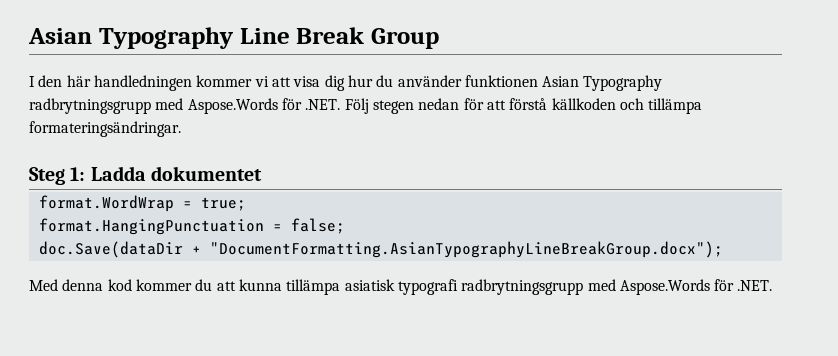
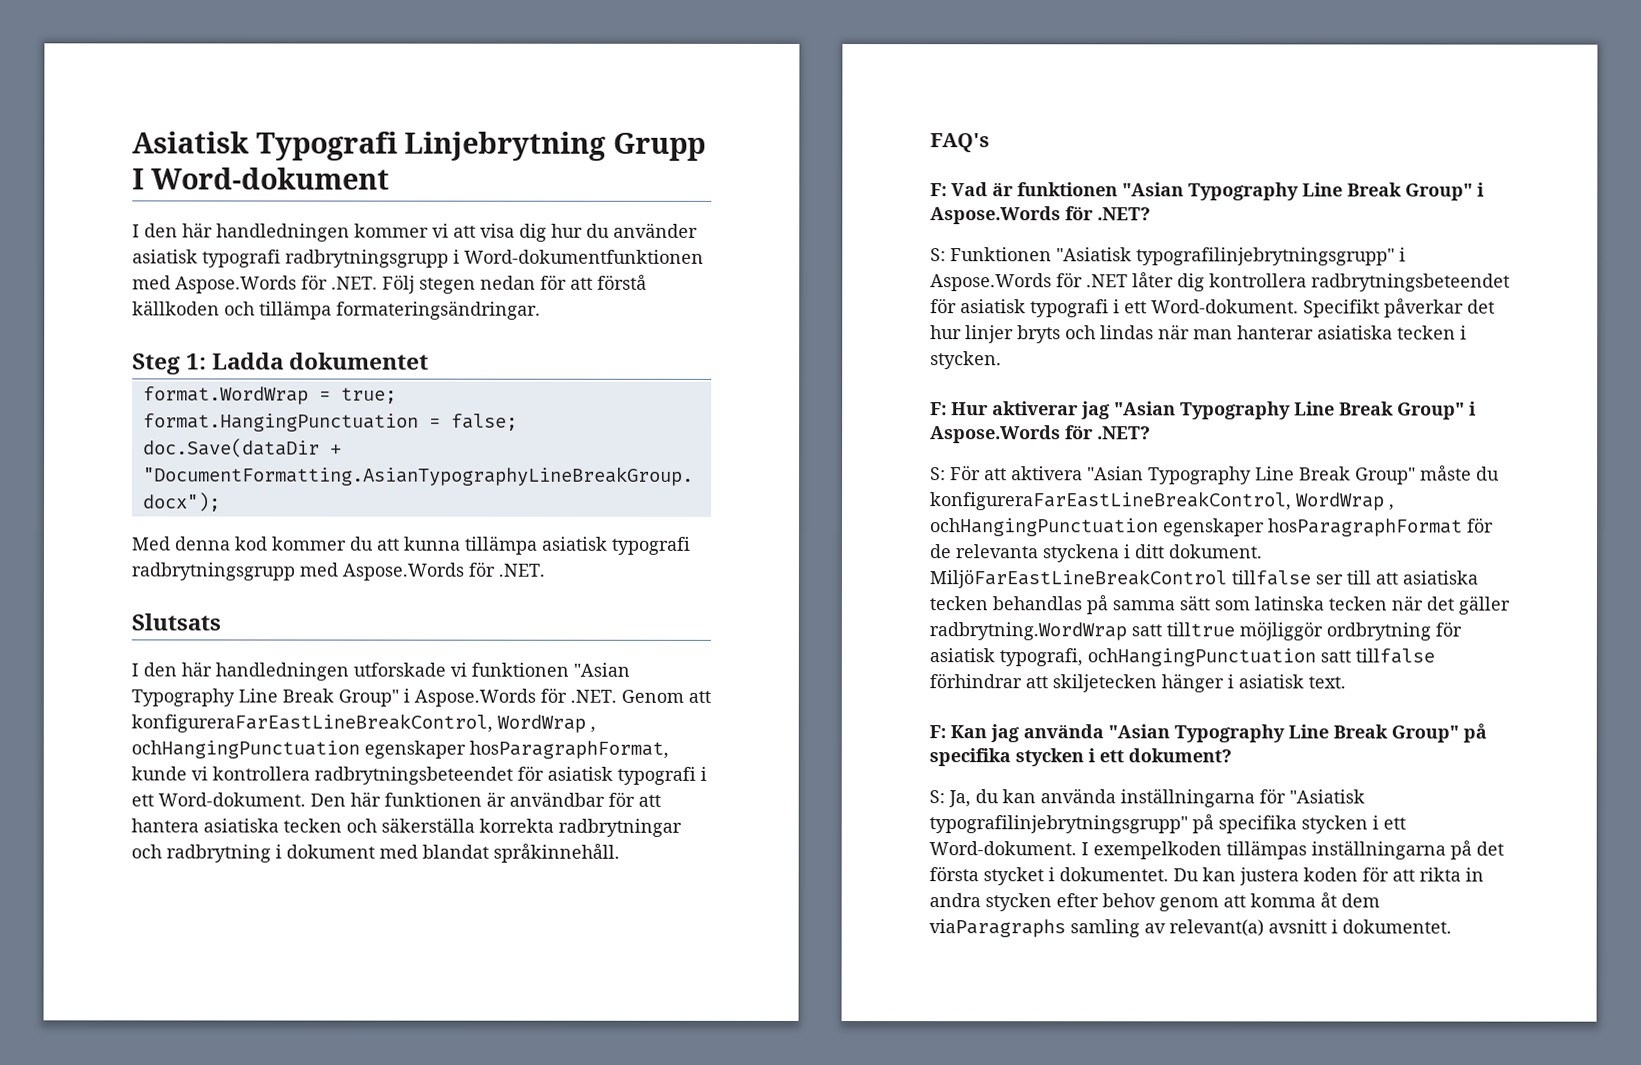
- Asian Typography Line Break Group
+ Asiatisk Typografi Linjebrytning Grupp I Word-dokument
- I den här handledningen kommer vi att visa dig hur du använder funktionen Asian Typography radbrytningsgrupp med Aspose.Words för .NET. Följ stegen nedan för att förstå källkoden och tillämpa formateringsändringar.
+ I den här handledningen kommer vi att visa dig hur du använder asiatisk typografi radbrytningsgrupp i Word-dokumentfunktionen med Aspose.Words för .NET. Följ stegen nedan för att förstå källkoden och tillämpa formateringsändringar.
+ Slutsats
+ I den här handledningen utforskade vi funktionen "Asian Typography Line Break Group" i Aspose.Words för .NET. Genom att konfigureraFarEastLineBreakControl, WordWrap , ochHangingPunctuation egenskaper hosParagraphFormat, kunde vi kontrollera radbrytningsbeteendet för asiatisk typografi i ett Word-dokument. Den här funktionen är användbar för att hantera asiatiska tecken och säkerställa korrekta radbrytningar och radbrytning i dokument med blandat språkinnehåll.
+ FAQ's
+ F: Vad är funktionen "Asian Typography Line Break Group" i Aspose.Words för .NET?
+ S: Funktionen "Asiatisk typografilinjebrytningsgrupp" i Aspose.Words för .NET låter dig kontrollera radbrytningsbeteendet för asiatisk typografi i ett Word-dokument. Specifikt påverkar det hur linjer bryts och lindas när man hanterar asiatiska tecken i stycken.
+ F: Hur aktiverar jag "Asian Typography Line Break Group" i Aspose.Words för .NET?
+ S: För att aktivera "Asian Typography Line Break Group" måste du konfigureraFarEastLineBreakControl, WordWrap , ochHangingPunctuation egenskaper hosParagraphFormat för de relevanta styckena i ditt dokument. MiljöFarEastLineBreakControl tillfalse ser till att asiatiska tecken behandlas på samma sätt som latinska tecken när det gäller radbrytning.WordWrap satt tilltrue möjliggör ordbrytning för asiatisk typografi, ochHangingPunctuation satt tillfalse förhindrar att skiljetecken hänger i asiatisk text.
+ F: Kan jag använda "Asian Typography Line Break Group" på specifika stycken i ett dokument?
+ S: Ja, du kan använda inställningarna för "Asiatisk typografilinjebrytningsgrupp" på specifika stycken i ett Word-dokument. I exempelkoden tillämpas inställningarna på det första stycket i dokumentet. Du kan justera koden för att rikta in andra stycken efter behov genom att komma åt dem viaParagraphs samling av relevant(a) avsnitt i dokumentet.

